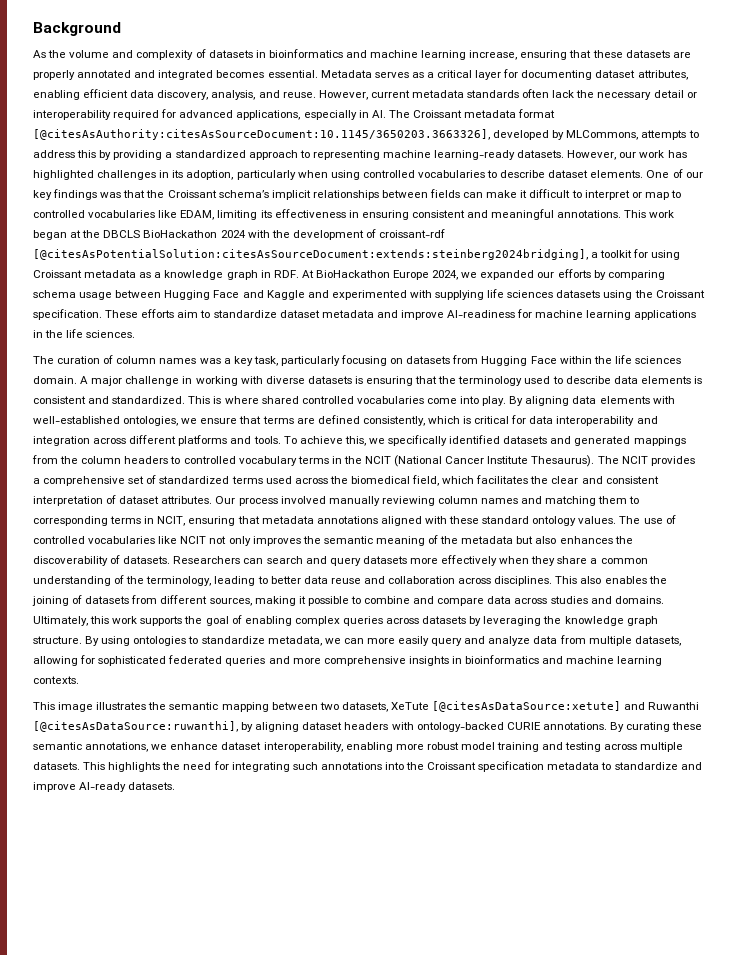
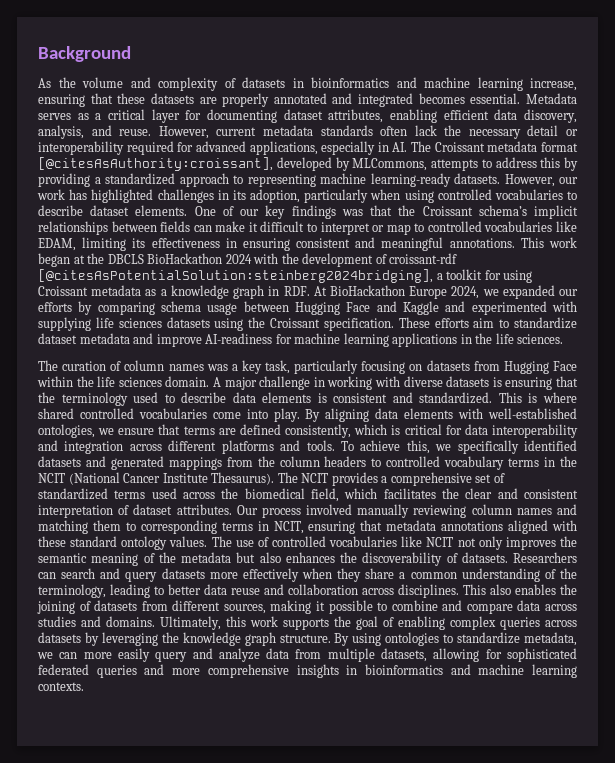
- However, current metadata standards often lack the necessary detail or interoperability required for advanced applications, especially in AI. The Croissant metadata format [@citesAsAuthority:citesAsSourceDocument:10.1145/3650203.3663326], developed by MLCommons, attempts to address this by providing a standardized approach to representing machine learning-ready datasets.
+ However, current metadata standards often lack the necessary detail or interoperability required for advanced applications, especially in AI. The Croissant metadata format [@citesAsAuthority:croissant], developed by MLCommons, attempts to address this by providing a standardized approach to representing machine learning-ready datasets.
- This work began at the DBCLS BioHackathon 2024 with the development of croissant-rdf [@citesAsPotentialSolution:citesAsSourceDocument:extends:steinberg2024bridging], a toolkit for using Croissant metadata as a knowledge graph in RDF. At BioHackathon Europe 2024, we expanded our efforts by comparing schema usage between Hugging Face and Kaggle and experimented with supplying life sciences datasets using the Croissant specification.
+ This work began at the DBCLS BioHackathon 2024 with the development of croissant-rdf [@citesAsPotentialSolution:steinberg2024bridging], a toolkit for using Croissant metadata as a knowledge graph in RDF. At BioHackathon Europe 2024, we expanded our efforts by comparing schema usage between Hugging Face and Kaggle and experimented with supplying life sciences datasets using the Croissant specification.
- This image illustrates the semantic mapping between two datasets, XeTute [@citesAsDataSource:xetute] and Ruwanthi [@citesAsDataSource:ruwanthi], by aligning dataset headers with ontology-backed CURIE annotations. By curating these semantic annotations, we enhance dataset interoperability, enabling more robust model training and testing across multiple datasets. This highlights the need for integrating such annotations into the Croissant specification metadata to standardize and improve AI-ready datasets.

